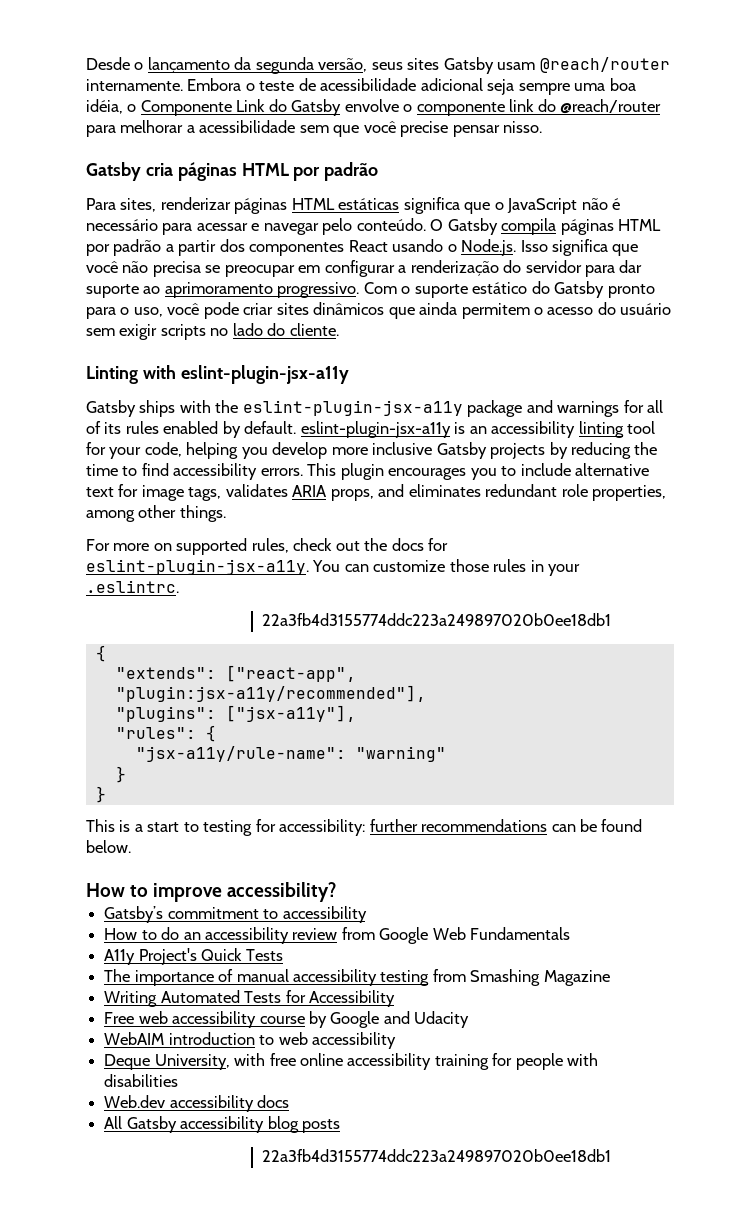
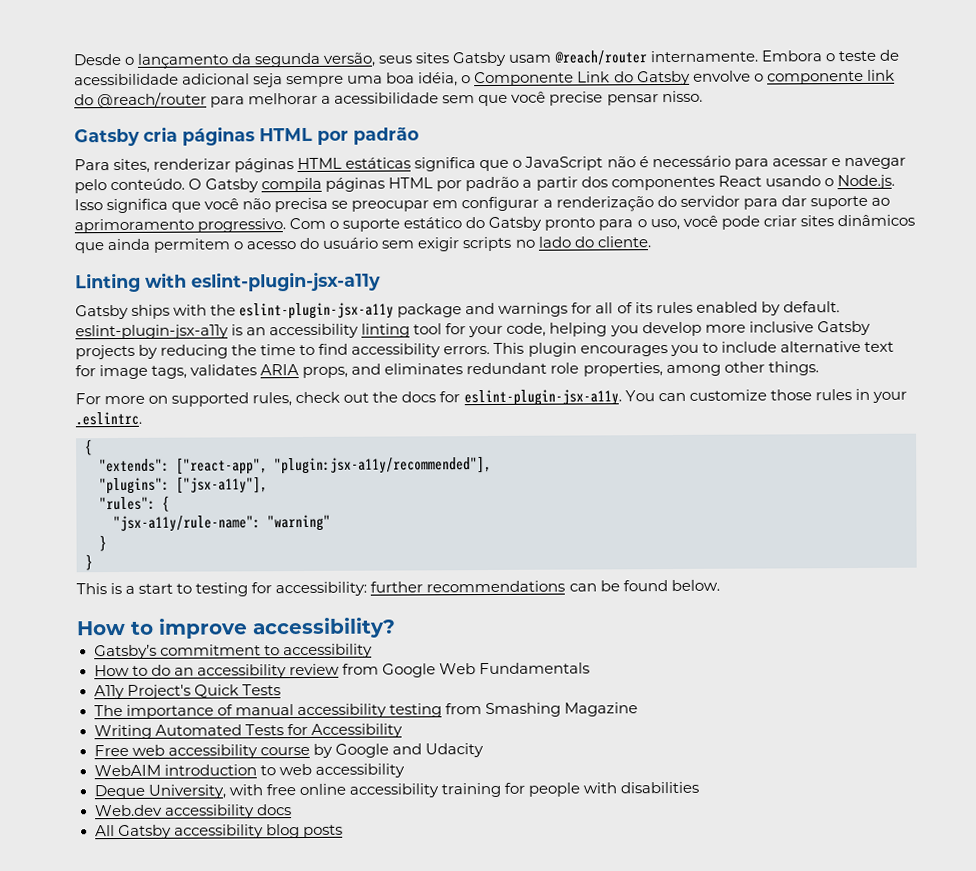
  You can customize those rules in your .eslintrc.
- 22a3fb4d3155774ddc223a249897020b0ee18db1
  All Gatsby accessibility blog posts
- 22a3fb4d3155774ddc223a249897020b0ee18db1

